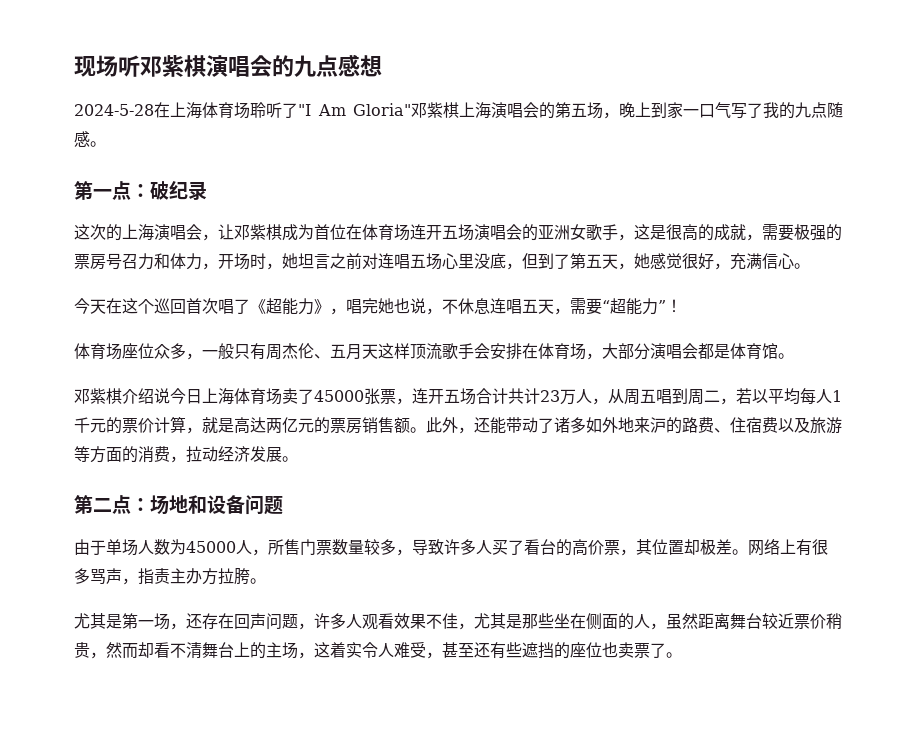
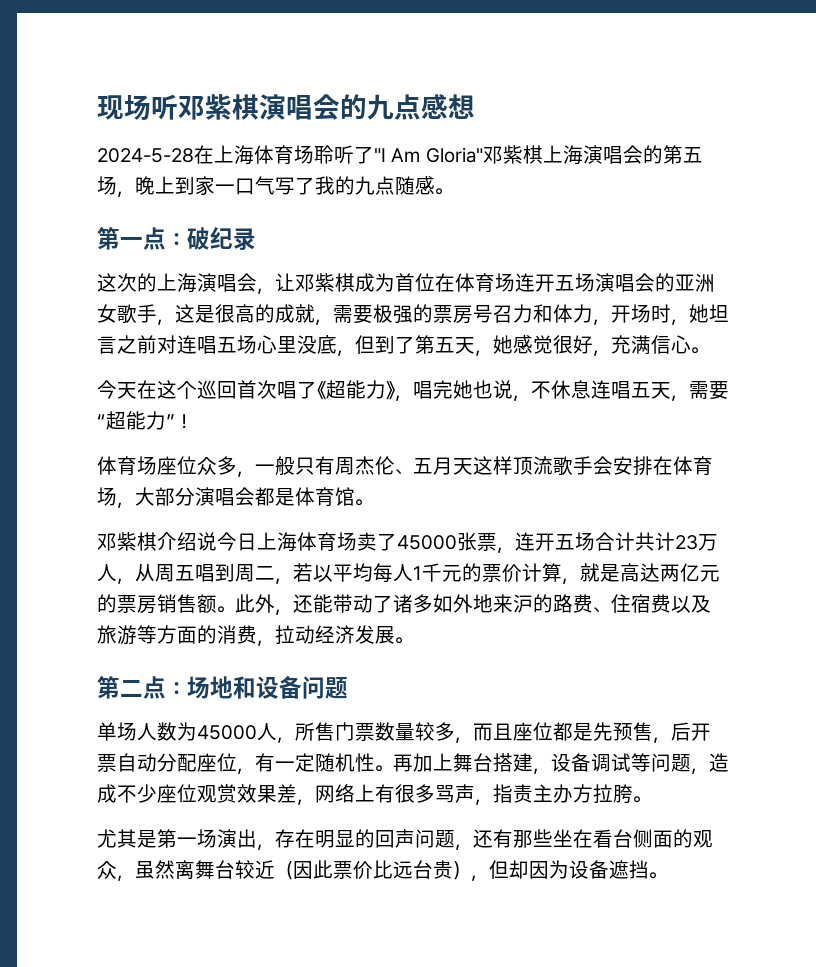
- 由于单场人数为45000人，所售门票数量较多，导致许多人买了看台的高价票，其位置却极差。网络上有很多骂声，指责主办方拉胯。
+ 单场人数为45000人，所售门票数量较多，而且座位都是先预售，后开票自动分配座位，有一定随机性。再加上舞台搭建，设备调试等问题，造成不少座位观赏效果差，网络上有很多骂声，指责主办方拉胯。
- 尤其是第一场，还存在回声问题，许多人观看效果不佳，尤其是那些坐在侧面的人，虽然距离舞台较近票价稍贵，然而却看不清舞台上的主场，这着实令人难受，甚至还有些遮挡的座位也卖票了。
+ 尤其是第一场演出，存在明显的回声问题，还有那些坐在看台侧面的观众，虽然离舞台较近（因此票价比远台贵），但却因为设备遮挡。

